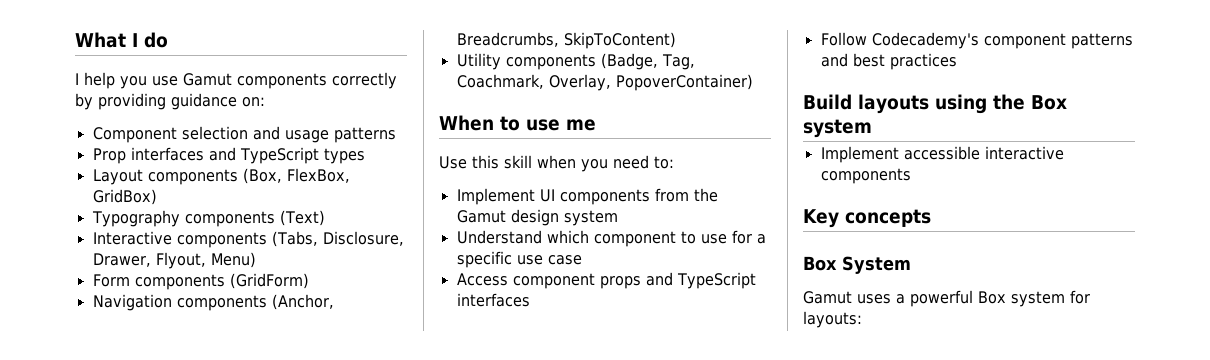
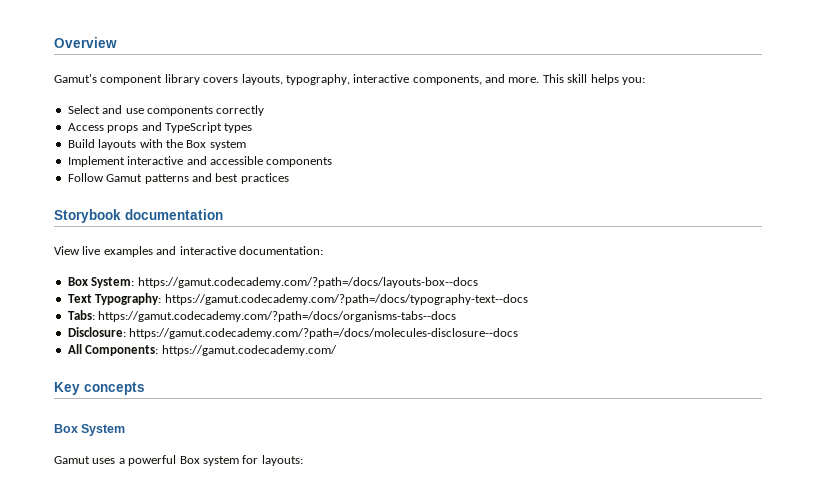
- What I do
- I help you use Gamut components correctly by providing guidance on:
- Component selection and usage patterns
- Prop interfaces and TypeScript types
- Layout components (Box, FlexBox, GridBox)
- Typography components (Text)
- Interactive components (Tabs, Disclosure, Drawer, Flyout, Menu)
- Form components (GridForm)
- Navigation components (Anchor, Breadcrumbs, SkipToContent)
- Utility components (Badge, Tag, Coachmark, Overlay, PopoverContainer)
- When to use me
- Use this skill when you need to:
- Implement UI components from the Gamut design system
- Understand which component to use for a specific use case
- Access component props and TypeScript interfaces
+ Overview
+ Gamut's component library covers layouts, typography, interactive components, and more. This skill helps you:
+ Select and use components correctly
+ Access props and TypeScript types
+ Build layouts with the Box system
+ Implement interactive and accessible components
- Follow Codecademy's component patterns and best practices
+ Follow Gamut patterns and best practices
- Build layouts using the Box system
- Implement accessible interactive components
+ Storybook documentation
+ View live examples and interactive documentation:
+ Box System: https://gamut.codecademy.com/?path=/docs/layouts-box--docs
+ Text Typography: https://gamut.codecademy.com/?path=/docs/typography-text--docs
+ Tabs: https://gamut.codecademy.com/?path=/docs/organisms-tabs--docs
+ Disclosure: https://gamut.codecademy.com/?path=/docs/molecules-disclosure--docs
+ All Components: https://gamut.codecademy.com/

